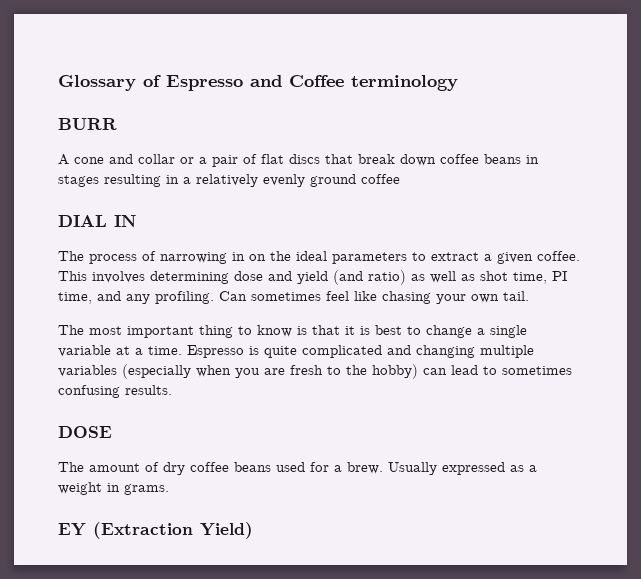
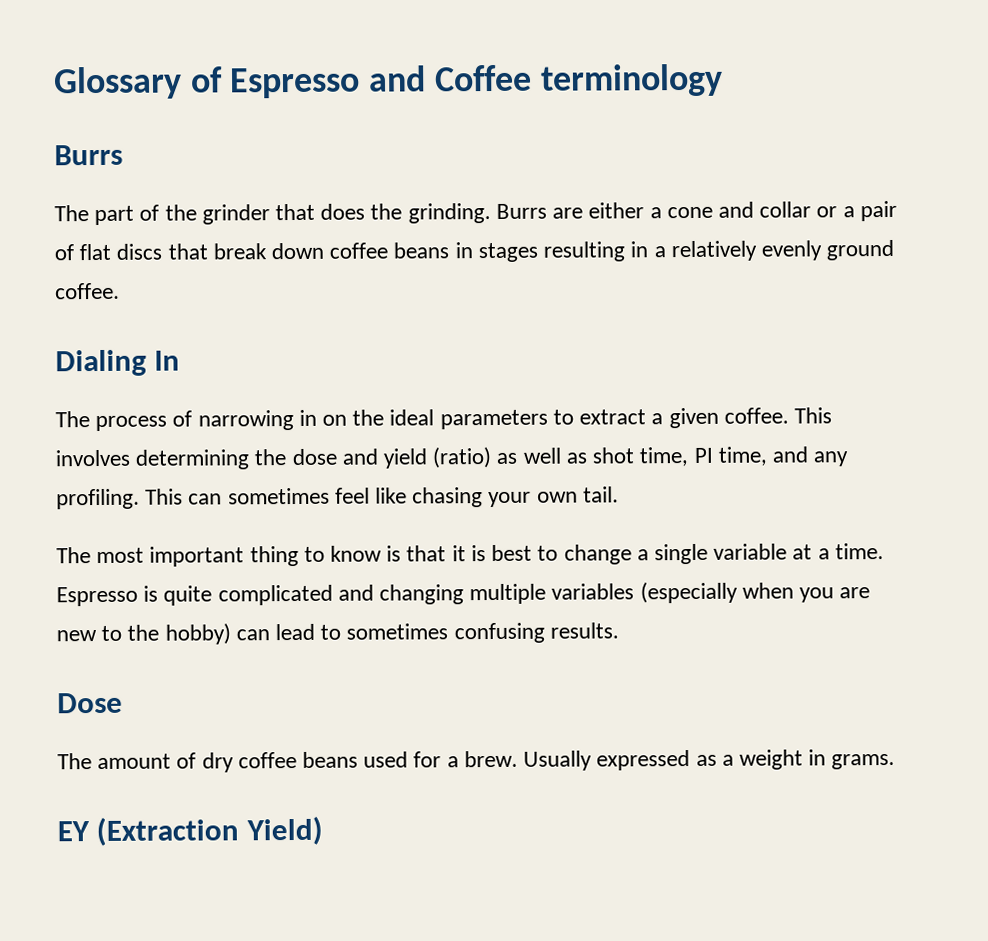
  Glossary of Espresso and Coffee terminology
- BURR
- A cone and collar or a pair of flat discs that break down coffee beans in stages resulting in a relatively evenly ground coffee
- DIAL IN
+ Burrs
+ The part of the grinder that does the grinding. Burrs are either a cone and collar or a pair of flat discs that break down coffee beans in stages resulting in a relatively evenly ground coffee.
+ Dialing In
- This involves determining dose and yield (and ratio) as well as shot time, PI time, and any profiling.
+ This involves determining the dose and yield (ratio) as well as shot time, PI time, and any profiling.
- Can sometimes feel like chasing your own tail.
+ This can sometimes feel like chasing your own tail.
- Espresso is quite complicated and changing multiple variables (especially when you are fresh to the hobby) can lead to sometimes confusing results.
+ Espresso is quite complicated and changing multiple variables (especially when you are new to the hobby) can lead to sometimes confusing results.
- DOSE
+ Dose

